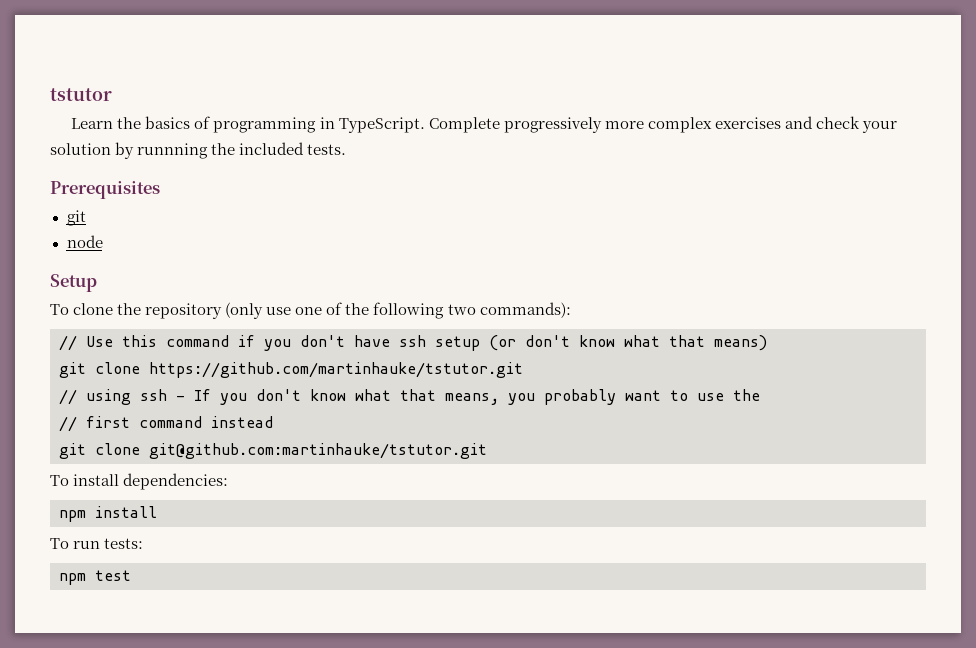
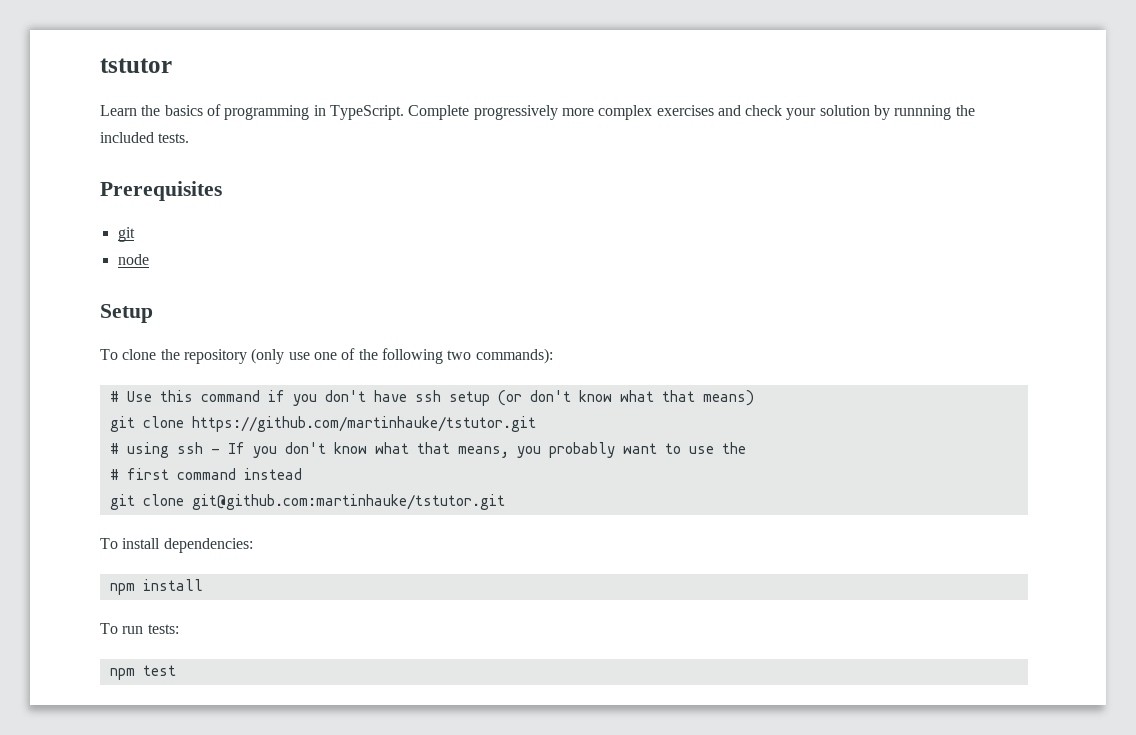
- // Use this command if you don't have ssh setup (or don't know what that means)
+ # Use this command if you don't have ssh setup (or don't know what that means)
- // using ssh - If you don't know what that means, you probably want to use the
+ # using ssh - If you don't know what that means, you probably want to use the
- // first command instead
+ # first command instead

